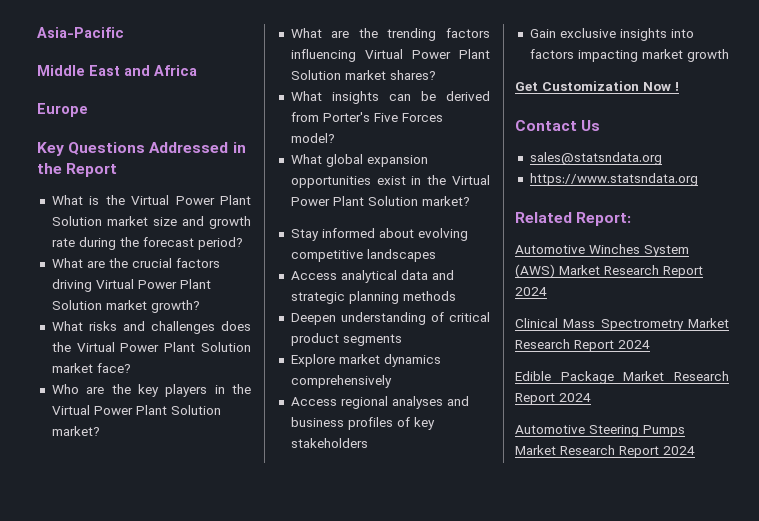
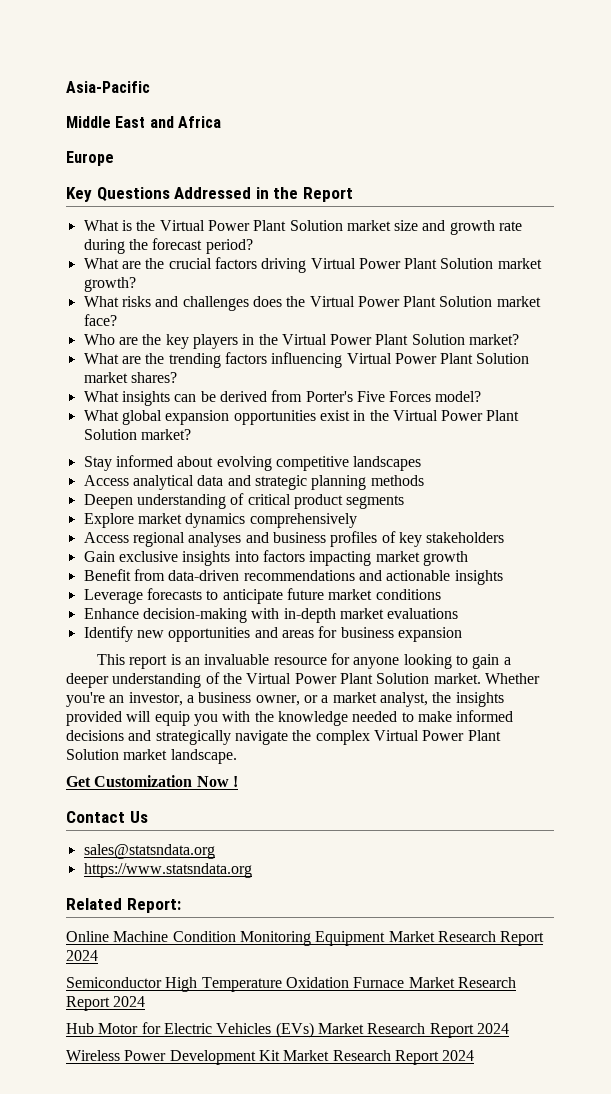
+ Benefit from data-driven recommendations and actionable insights
+ Leverage forecasts to anticipate future market conditions
+ Enhance decision-making with in-depth market evaluations
+ Identify new opportunities and areas for business expansion
+ This report is an invaluable resource for anyone looking to gain a deeper understanding of the Virtual Power Plant Solution market. Whether you're an investor, a business owner, or a market analyst, the insights provided will equip you with the knowledge needed to make informed decisions and strategically navigate the complex Virtual Power Plant Solution market landscape.
- Automotive Winches System (AWS) Market Research Report 2024
- Clinical Mass Spectrometry Market Research Report 2024
- Edible Package Market Research Report 2024
- Automotive Steering Pumps Market Research Report 2024
+ Online Machine Condition Monitoring Equipment Market Research Report 2024
+ Semiconductor High Temperature Oxidation Furnace Market Research Report 2024
+ Hub Motor for Electric Vehicles (EVs) Market Research Report 2024
+ Wireless Power Development Kit Market Research Report 2024

